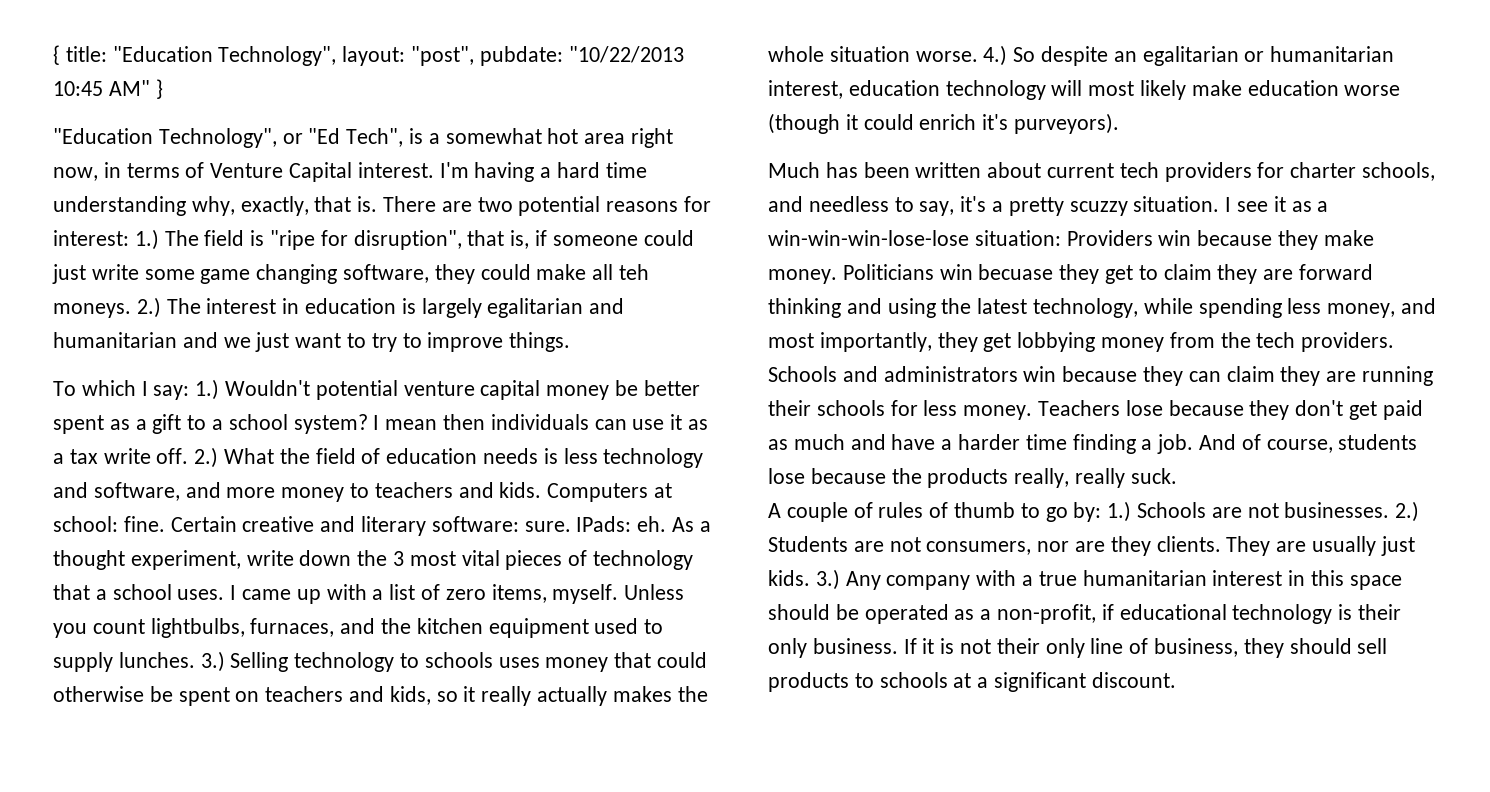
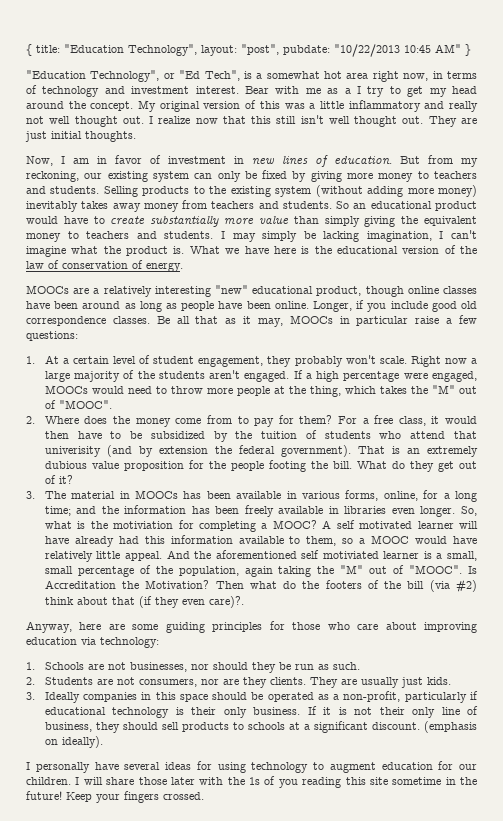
- "Education Technology", or "Ed Tech", is a somewhat hot area right now, in terms of Venture Capital interest. I'm having a hard time understanding why, exactly, that is. There are two potential reasons for interest: 1.) The field is "ripe for disruption", that is, if someone could just write some game changing software, they could make all teh moneys. 2.) The interest in education is largely egalitarian and humanitarian and we just want to try to improve things.
- To which I say: 1.) Wouldn't potential venture capital money be better spent as a gift to a school system? I mean then individuals can use it as a tax write off. 2.) What the field of education needs is less technology and software, and more money to teachers and kids. Computers at school: fine. Certain creative and literary software: sure. IPads: eh. As a thought experiment, write down the 3 most vital pieces of technology that a school uses. I came up with a list of zero items, myself. Unless you count lightbulbs, furnaces, and the kitchen equipment used to supply lunches. 3.) Selling technology to schools uses money that could otherwise be spent on teachers and kids, so it really actually makes the whole situation worse. 4.) So despite an egalitarian or humanitarian interest, education technology will most likely make education worse (though it could enrich it's purveyors).
- Much has been written about current tech providers for charter schools, and needless to say, it's a pretty scuzzy situation. I see it as a win-win-win-lose-lose situation: Providers win because they make money. Politicians win becuase they get to claim they are forward thinking and using the latest technology, while spending less money, and most importantly, they get lobbying money from the tech providers. Schools and administrators win because they can claim they are running their schools for less money. Teachers lose because they don't get paid as much and have a harder time finding a job. And of course, students lose because the products really, really suck.
- A couple of rules of thumb to go by: 1.) Schools are not businesses. 2.) Students are not consumers, nor are they clients.
+ "Education Technology", or "Ed Tech", is a somewhat hot area right now, in terms of technology and investment interest. Bear with me as a I try to get my head around the concept. My original version of this was a little inflammatory and really not well thought out. I realize now that this still isn't well thought out. They are just initial thoughts.
+ Now, I am in favor of investment in new lines of education. But from my reckoning, our existing system can only be fixed by giving more money to teachers and students. Selling products to the existing system (without adding more money) inevitably takes away money from teachers and students. So an educational product would have to create substantially more value than simply giving the equivalent money to teachers and students. I may simply be lacking imagination, I can't imagine what the product is. What we have here is the educational version of the law of conservation of energy.
+ MOOCs are a relatively interesting "new" educational product, though online classes have been around as long as people have been online. Longer, if you include good old correspondence classes. Be all that as it may, MOOCs in particular raise a few questions:
+ 1. At a certain level of student engagement, they probably won't scale. Right now a large majority of the students aren't engaged. If a high percentage were engaged, MOOCs would need to throw more people at the thing, which takes the "M" out of "MOOC".
+ 2. Where does the money come from to pay for them? For a free class, it would then have to be subsidized by the tuition of students who attend that univerisity (and by extension the federal government). That is an extremely dubious value proposition for the people footing the bill. What do they get out of it?
+ 3. The material in MOOCs has been available in various forms, online, for a long time; and the information has been freely available in libraries even longer. So, what is the motiviation for completing a MOOC? A self motivated learner will have already had this information available to them, so a MOOC would have relatively little appeal. And the aforementioned self motiviated learner is a small, small percentage of the population, again taking the "M" out of "MOOC". Is Accreditation the Motivation? Then what do the footers of the bill (via #2) think about that (if they even care)?.
+ Anyway, here are some guiding principles for those who care about improving education via technology:
+ 1. Schools are not businesses, nor should they be run as such.
+ 2. Students are not consumers, nor are they clients.
- They are usually just kids. 3.) Any company with a true humanitarian interest in this space should be operated as a non-profit, if educational technology is their only business.
+ They are usually just kids.
+ 3. Ideally companies in this space should be operated as a non-profit, particularly if educational technology is their only business.
+ (emphasis on ideally).
+ I personally have several ideas for using technology to augment education for our children. I will share those later with the 1s of you reading this site sometime in the future! Keep your fingers crossed.

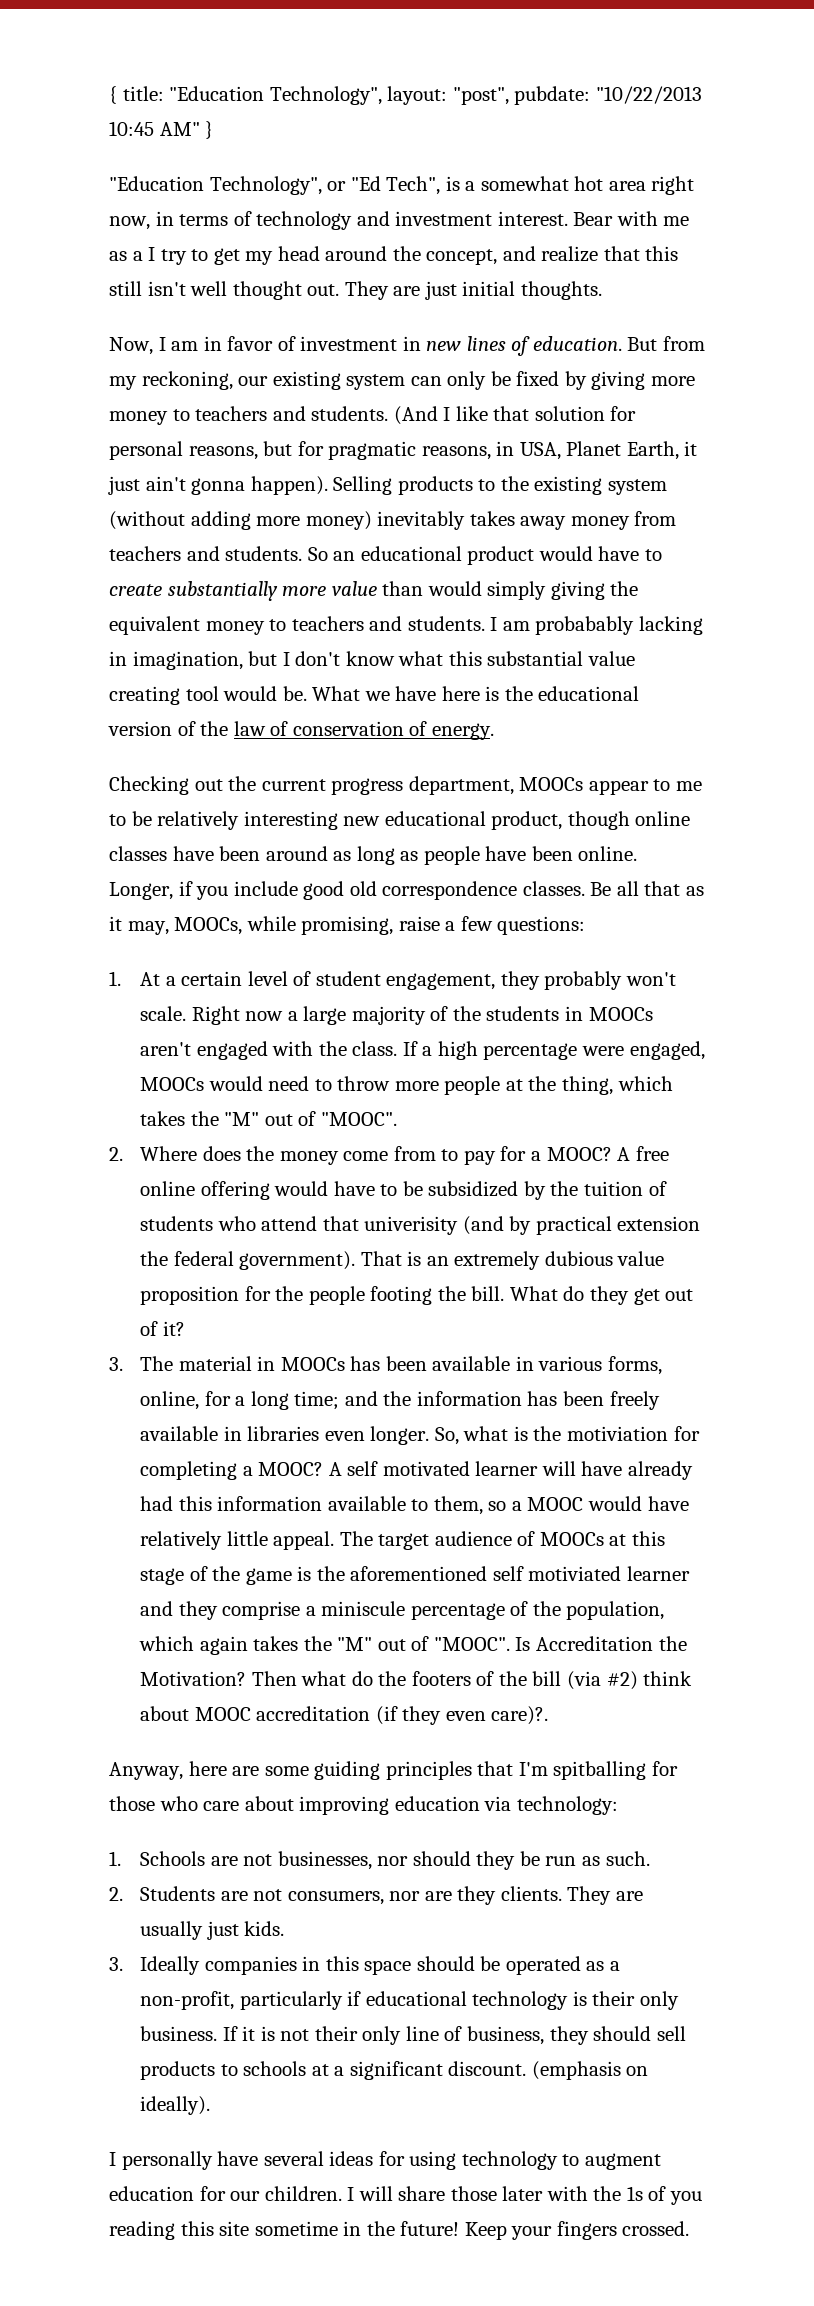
- Bear with me as a I try to get my head around the concept. My original version of this was a little inflammatory and really not well thought out. I realize now that this still isn't well thought out.
+ Bear with me as a I try to get my head around the concept, and realize that this still isn't well thought out.
+ (And I like that solution for personal reasons, but for pragmatic reasons, in USA, Planet Earth, it just ain't gonna happen).
- So an educational product would have to create substantially more value than simply giving the equivalent money to teachers and students.
+ So an educational product would have to create substantially more value than would simply giving the equivalent money to teachers and students.
- I may simply be lacking imagination, I can't imagine what the product is.
+ I am probabably lacking in imagination, but I don't know what this substantial value creating tool would be.
- MOOCs are a relatively interesting "new" educational product, though online classes have been around as long as people have been online.
+ Checking out the current progress department, MOOCs appear to me to be relatively interesting new educational product, though online classes have been around as long as people have been online.
- Be all that as it may, MOOCs in particular raise a few questions:
+ Be all that as it may, MOOCs, while promising, raise a few questions:
- Right now a large majority of the students aren't engaged.
+ Right now a large majority of the students in MOOCs aren't engaged with the class.
- 2. Where does the money come from to pay for them? For a free class, it would then have to be subsidized by the tuition of students who attend that univerisity (and by extension the federal government).
+ 2. Where does the money come from to pay for a MOOC? A free online offering would have to be subsidized by the tuition of students who attend that univerisity (and by practical extension the federal government).
- And the aforementioned self motiviated learner is a small, small percentage of the population, again taking the "M" out of "MOOC".
+ The target audience of MOOCs at this stage of the game is the aforementioned self motiviated learner and they comprise a miniscule percentage of the population, which again takes the "M" out of "MOOC".
- Then what do the footers of the bill (via #2) think about that (if they even care)?.
+ Then what do the footers of the bill (via #2) think about MOOC accreditation (if they even care)?.
- Anyway, here are some guiding principles for those who care about improving education via technology:
+ Anyway, here are some guiding principles that I'm spitballing for those who care about improving education via technology:

